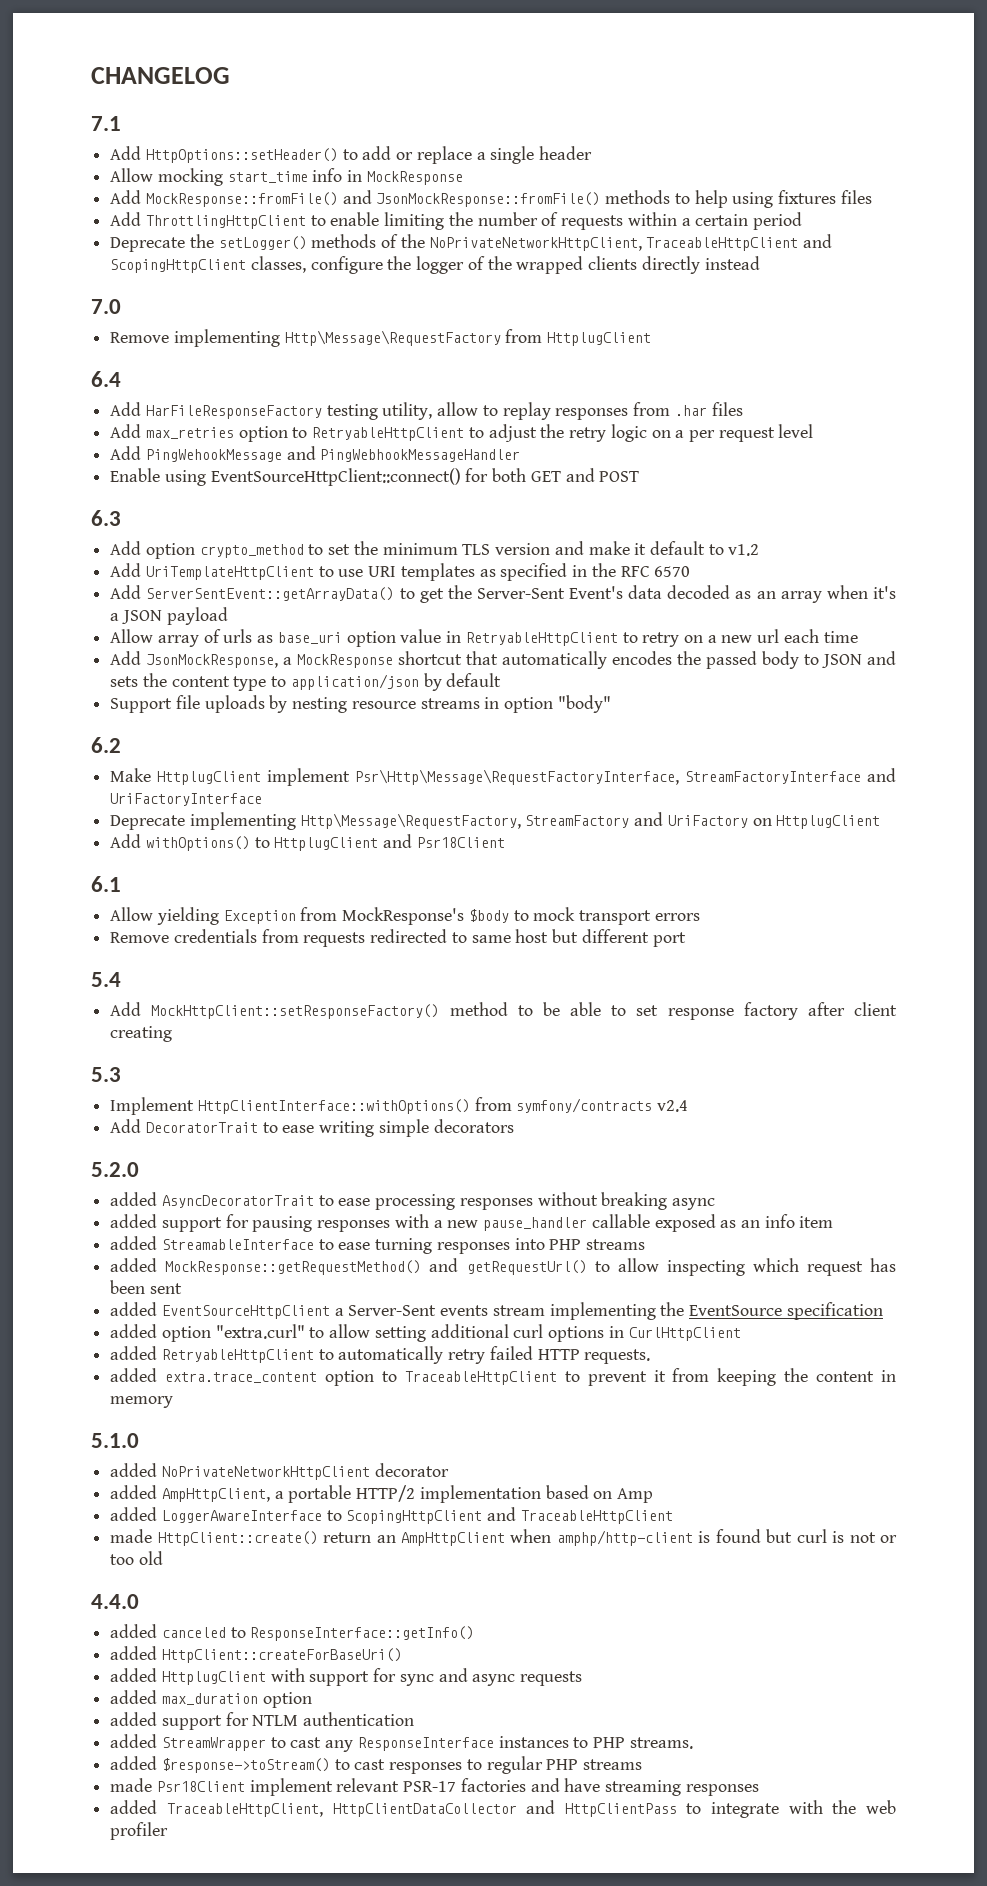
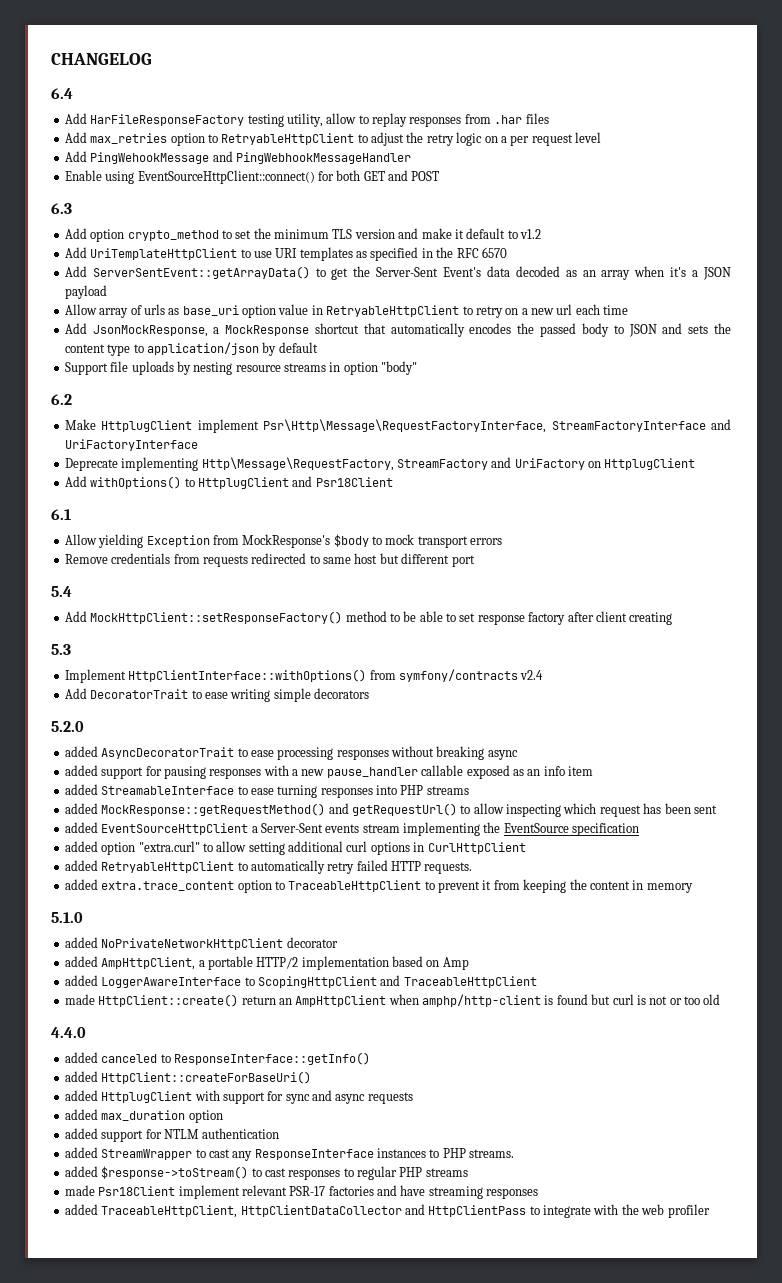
- 7.1
- Add HttpOptions::setHeader() to add or replace a single header
- Allow mocking start_time info in MockResponse
- Add MockResponse::fromFile() and JsonMockResponse::fromFile() methods to help using fixtures files
- Add ThrottlingHttpClient to enable limiting the number of requests within a certain period
- Deprecate the setLogger() methods of the NoPrivateNetworkHttpClient, TraceableHttpClient and ScopingHttpClient classes, configure the logger of the wrapped clients directly instead
- 7.0
- Remove implementing Http\Message\RequestFactory from HttplugClient

